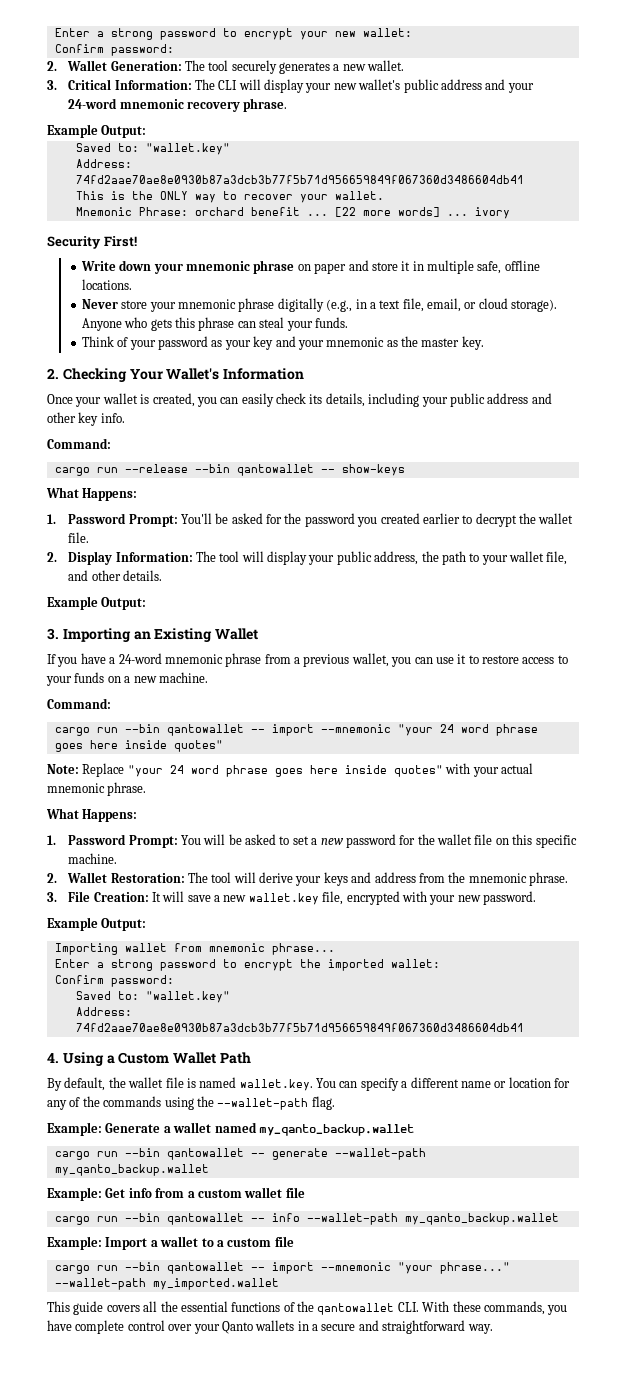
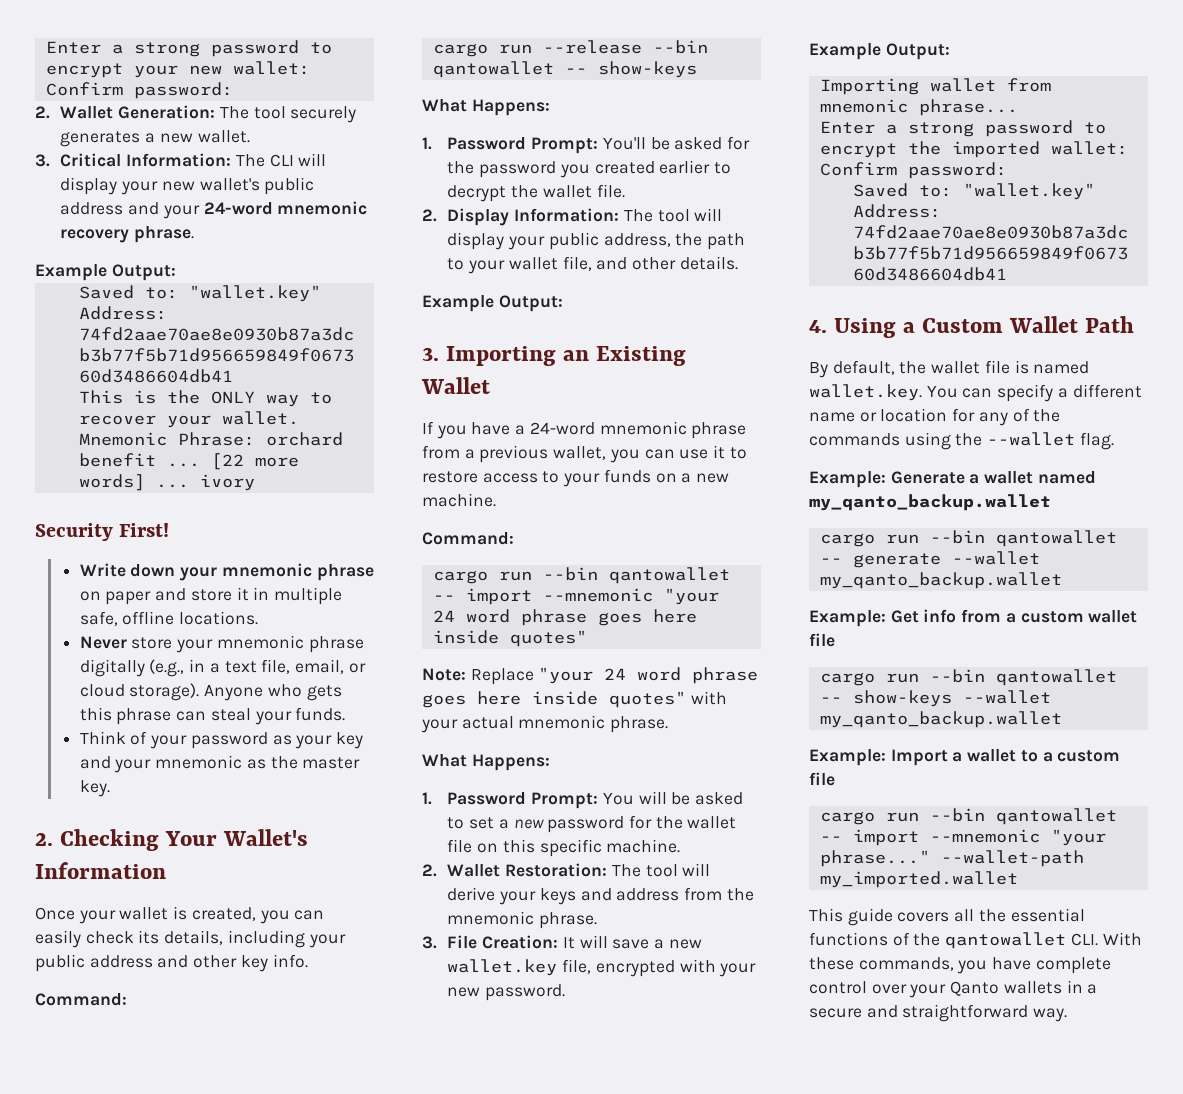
- By default, the wallet file is named wallet.key. You can specify a different name or location for any of the commands using the --wallet-path flag.
+ By default, the wallet file is named wallet.key. You can specify a different name or location for any of the commands using the --wallet flag.
- cargo run --bin qantowallet -- generate --wallet-path my_qanto_backup.wallet
+ cargo run --bin qantowallet -- generate --wallet my_qanto_backup.wallet
- cargo run --bin qantowallet -- info --wallet-path my_qanto_backup.wallet
+ cargo run --bin qantowallet -- show-keys --wallet my_qanto_backup.wallet

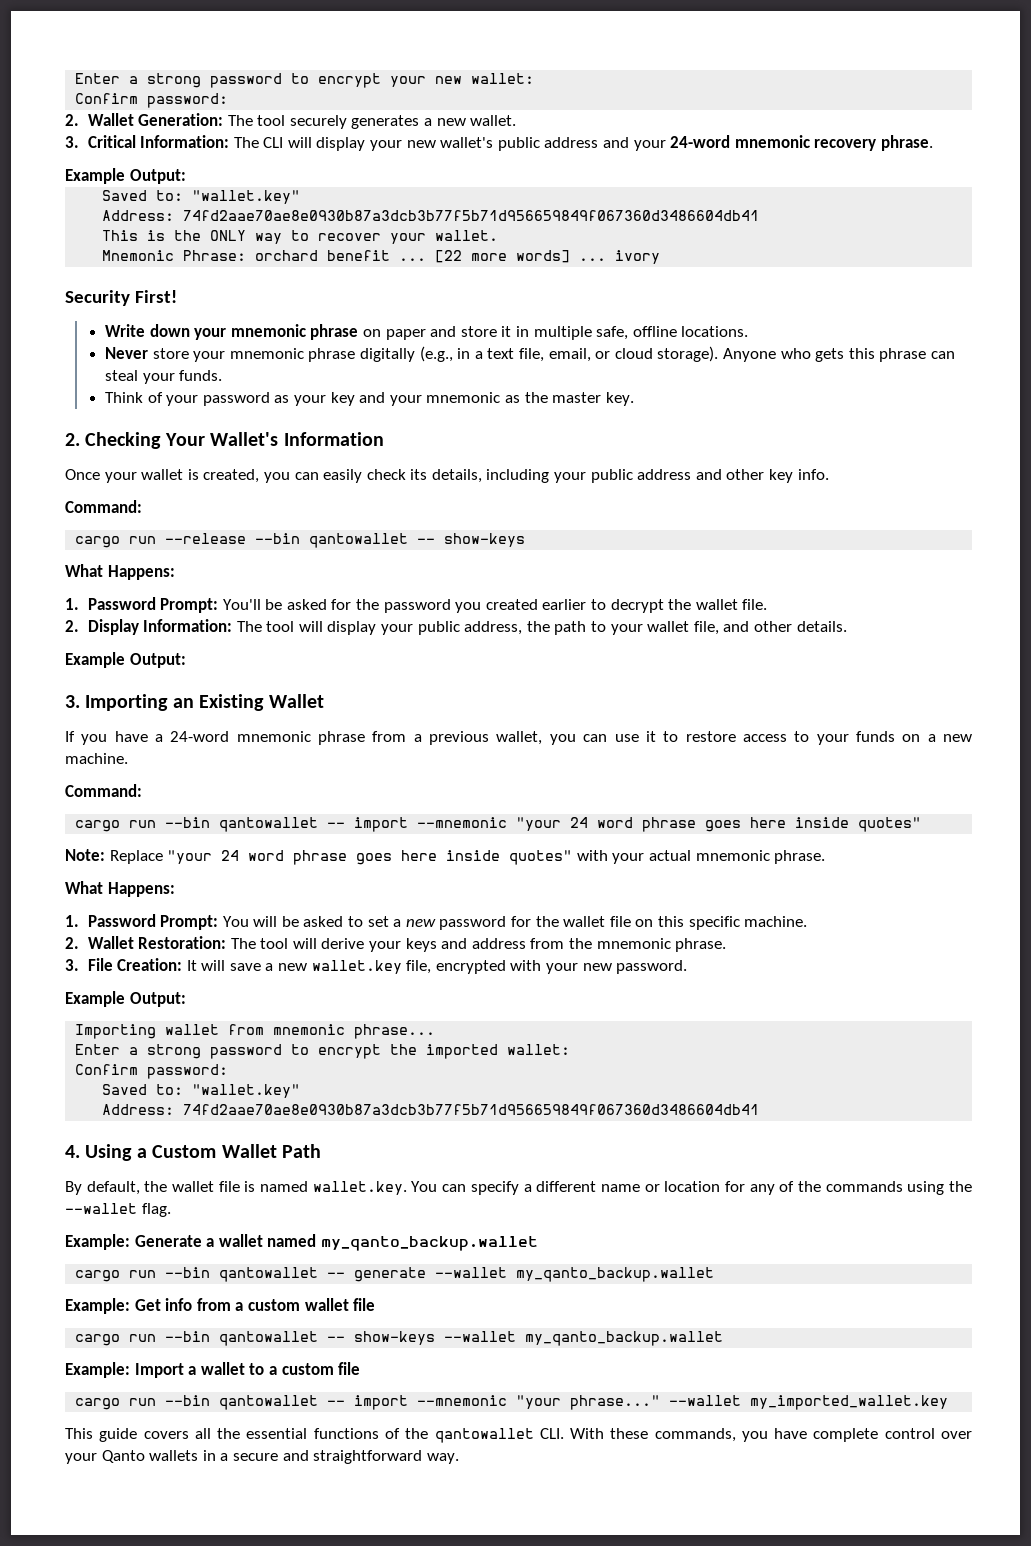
- --wallet-path my_imported.wallet
+ --wallet my_imported_wallet.key

